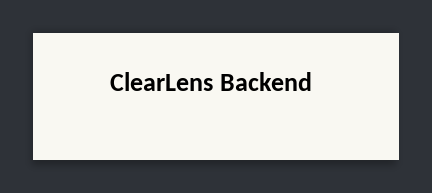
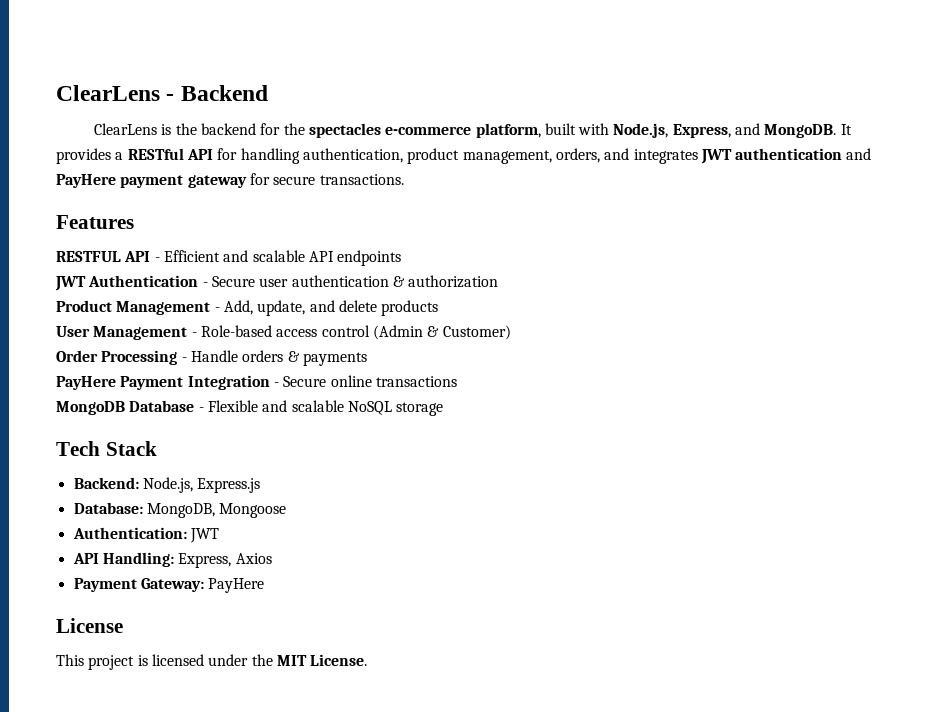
- ClearLens Backend
+ ClearLens - Backend
+ ClearLens is the backend for the spectacles e-commerce platform, built with Node.js, Express, and MongoDB. It provides a RESTful API for handling authentication, product management, orders, and integrates JWT authentication and PayHere payment gateway for secure transactions.
+ Features
+ RESTFUL API - Efficient and scalable API endpoints
+ JWT Authentication - Secure user authentication & authorization
+ Product Management - Add, update, and delete products
+ User Management - Role-based access control (Admin & Customer)
+ Order Processing - Handle orders & payments
+ PayHere Payment Integration - Secure online transactions
+ MongoDB Database - Flexible and scalable NoSQL storage
+ Tech Stack
+ Backend: Node.js, Express.js
+ Database: MongoDB, Mongoose
+ Authentication: JWT
+ API Handling: Express, Axios
+ Payment Gateway: PayHere
+ License
+ This project is licensed under the MIT License.

